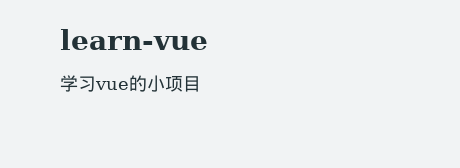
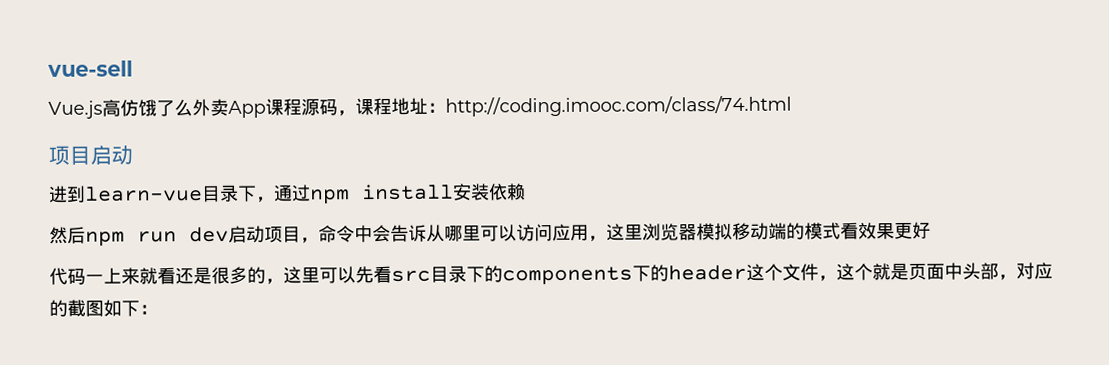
- learn-vue
- 学习vue的小项目
+ vue-sell
+ Vue.js高仿饿了么外卖App课程源码，课程地址：http://coding.imooc.com/class/74.html
+ 项目启动
+ 进到learn-vue目录下，通过npm install安装依赖
+ 然后npm run dev启动项目，命令中会告诉从哪里可以访问应用，这里浏览器模拟移动端的模式看效果更好
+ 代码一上来就看还是很多的，这里可以先看src目录下的components下的header这个文件，这个就是页面中头部，对应的截图如下：

